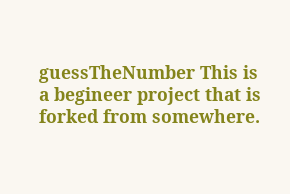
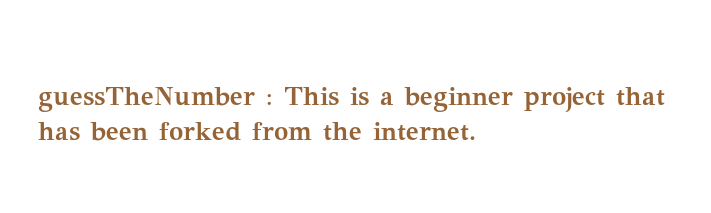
- guessTheNumber This is a begineer project that is forked from somewhere.
+ guessTheNumber : This is a beginner project that has been forked from the internet.

